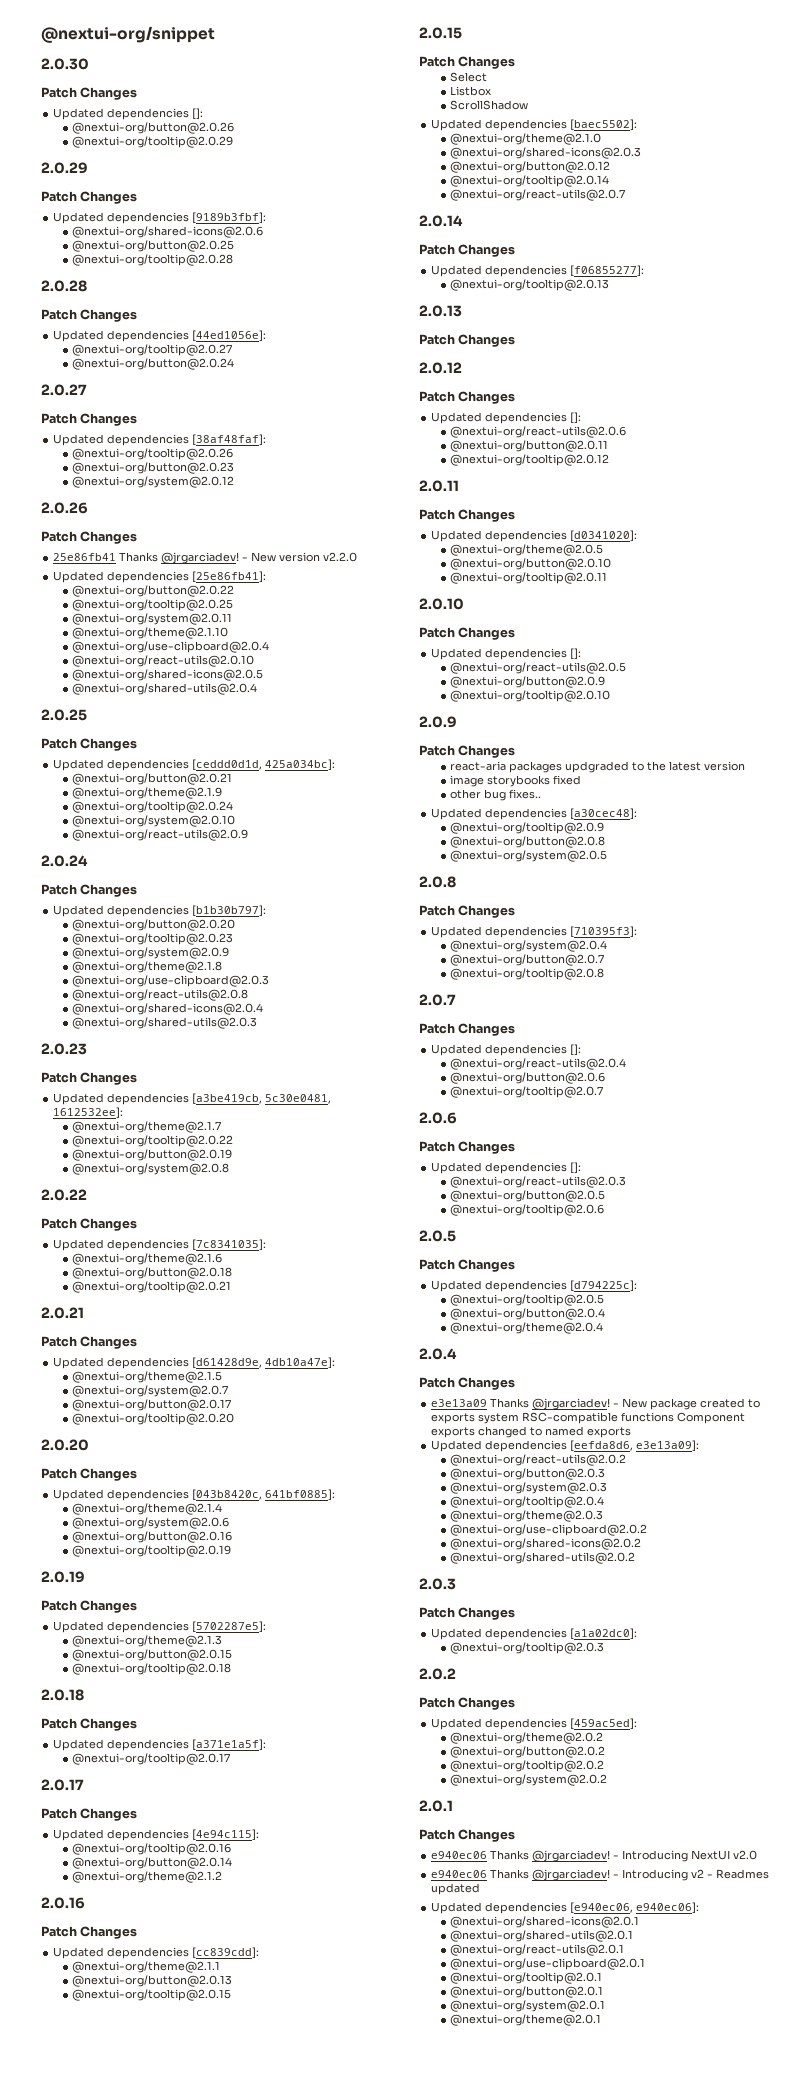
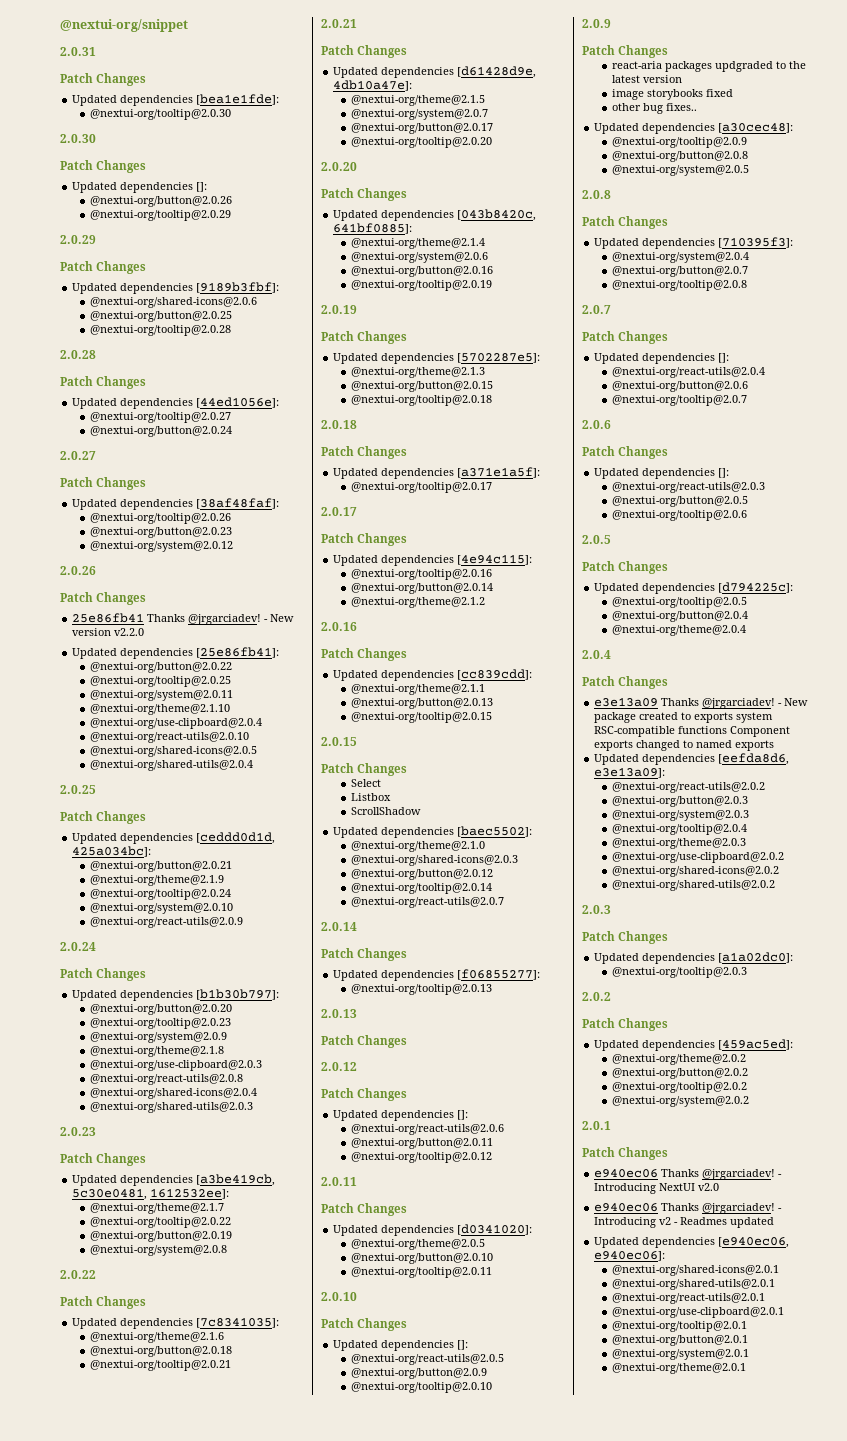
+ 2.0.31
+ Patch Changes
+ Updated dependencies [bea1e1fde]:
+ @nextui-org/tooltip@2.0.30

